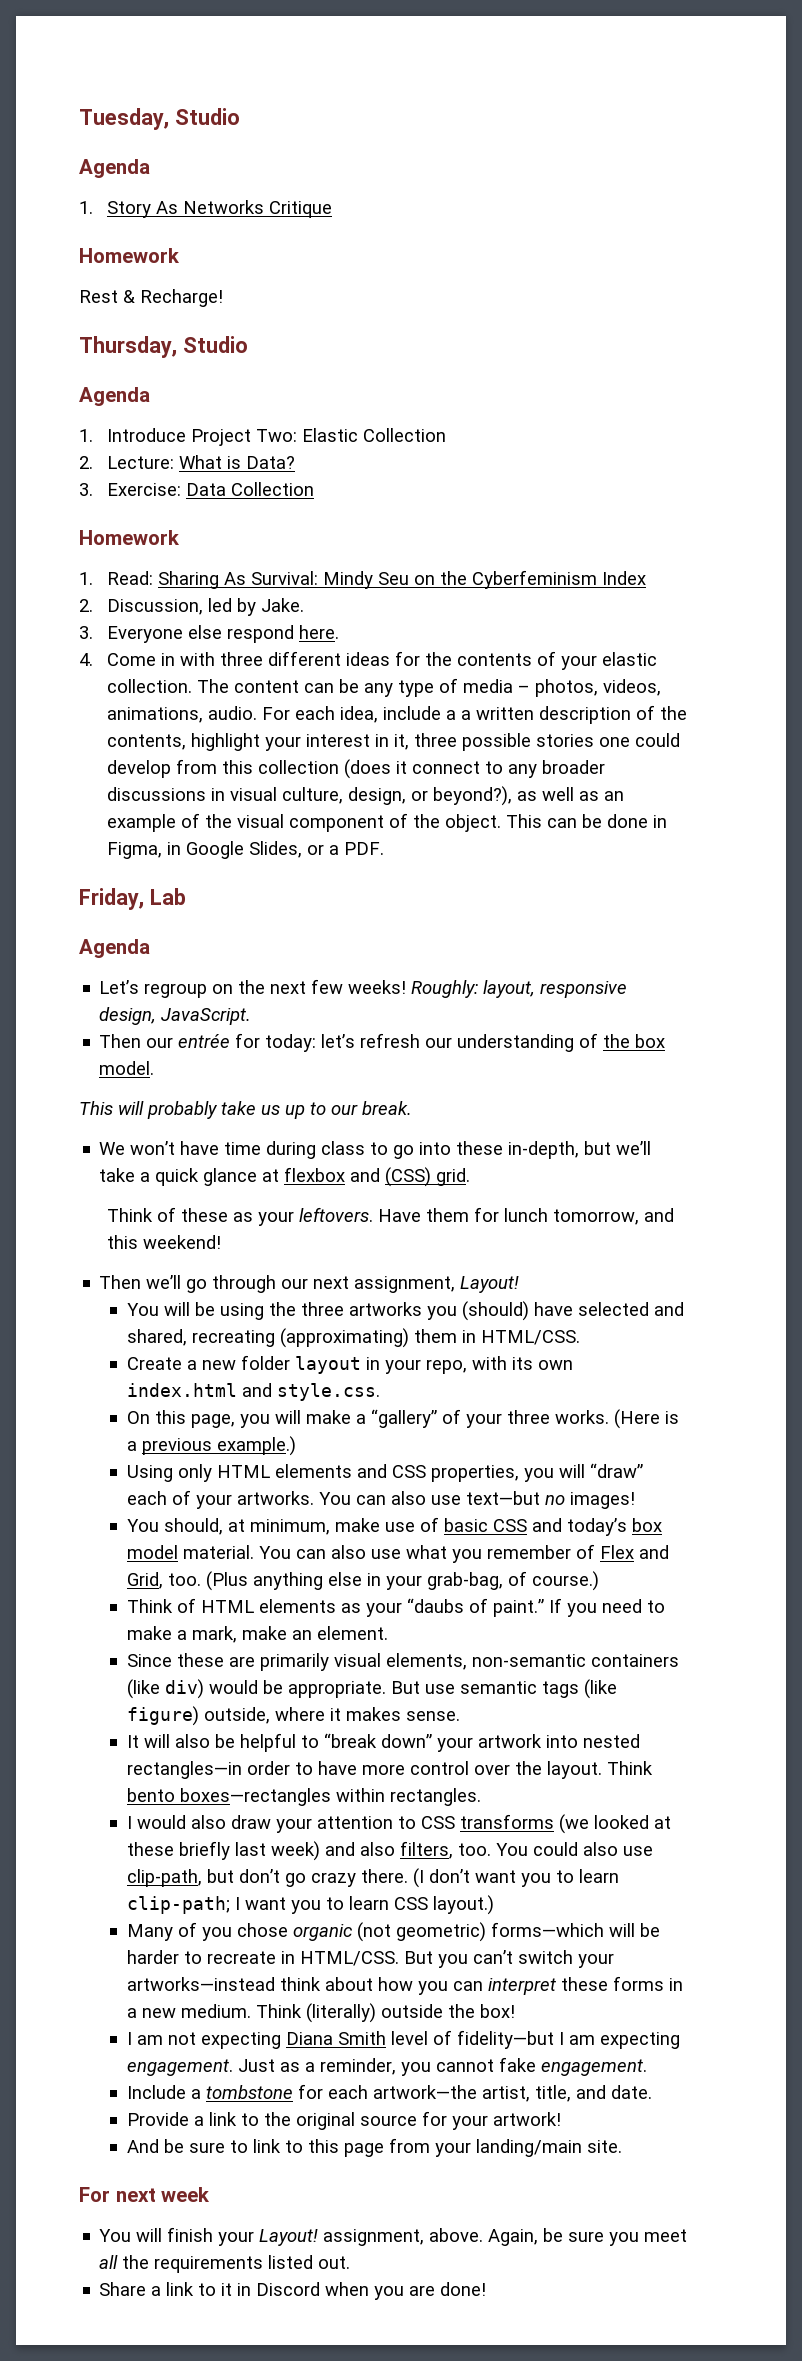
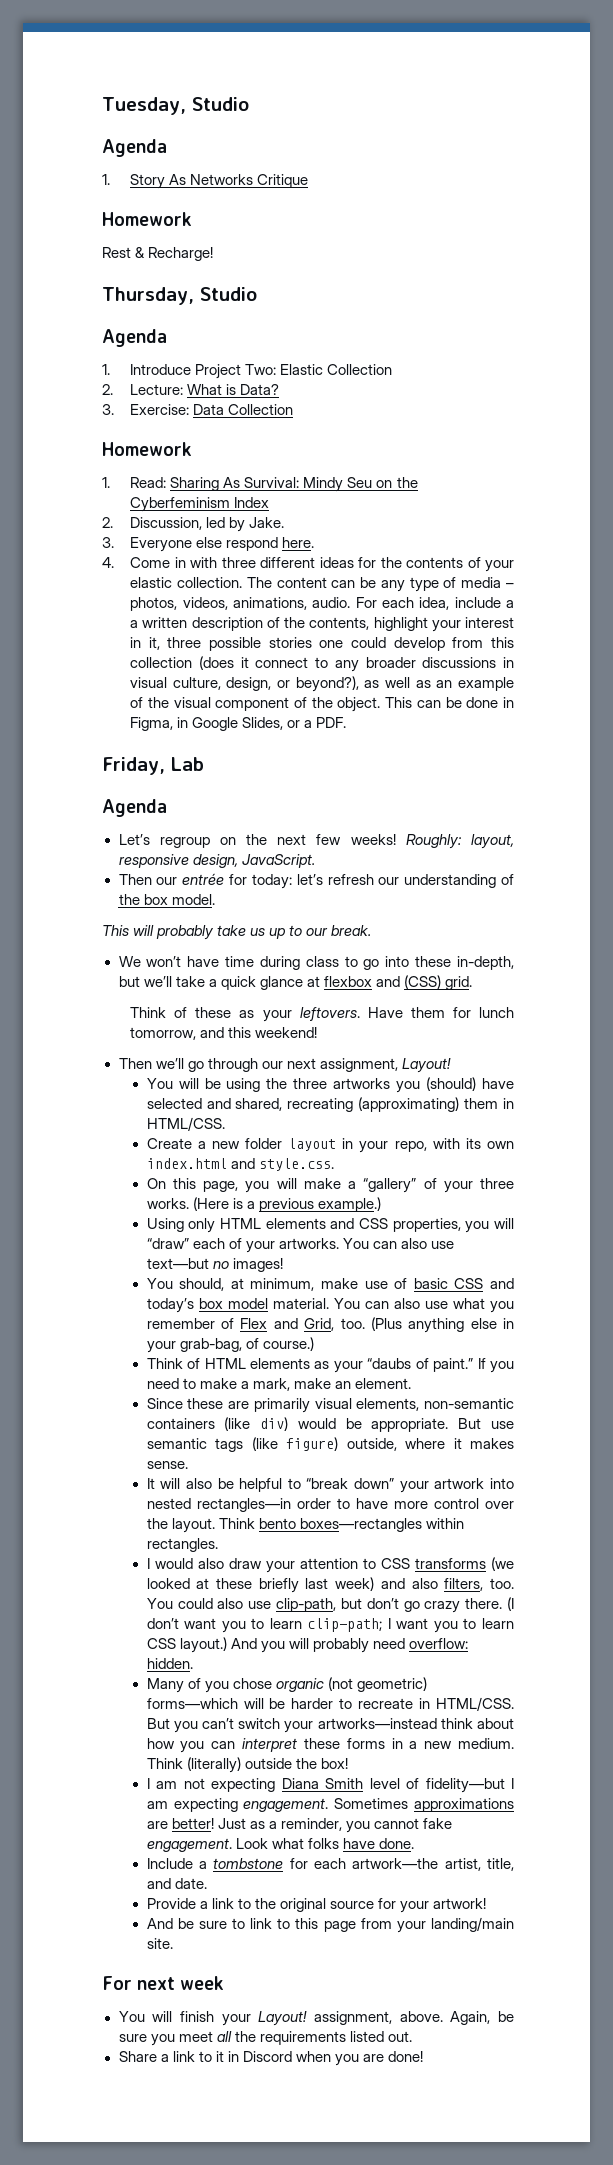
+ And you will probably need overflow: hidden.
+ Sometimes approximations are better!
+ Look what folks have done.

